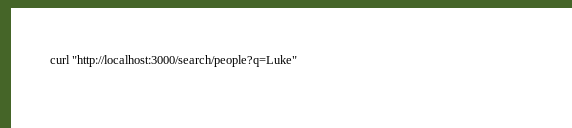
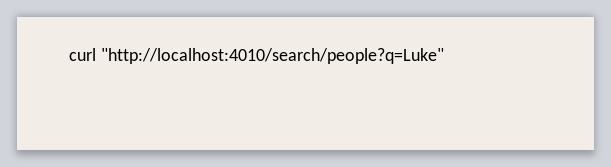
- curl "http://localhost:3000/search/people?q=Luke"
+ curl "http://localhost:4010/search/people?q=Luke"

